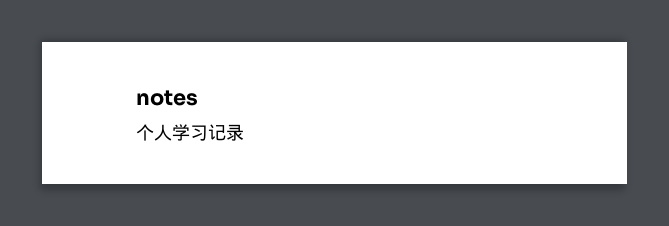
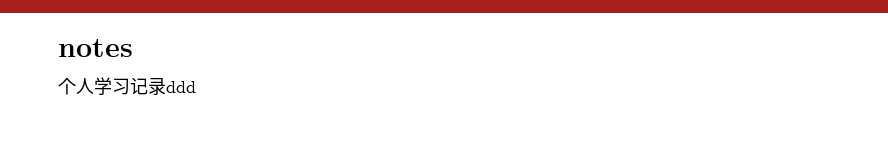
- 个人学习记录
+ 个人学习记录ddd

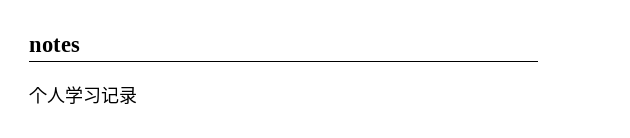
- 个人学习记录ddd
+ 个人学习记录

